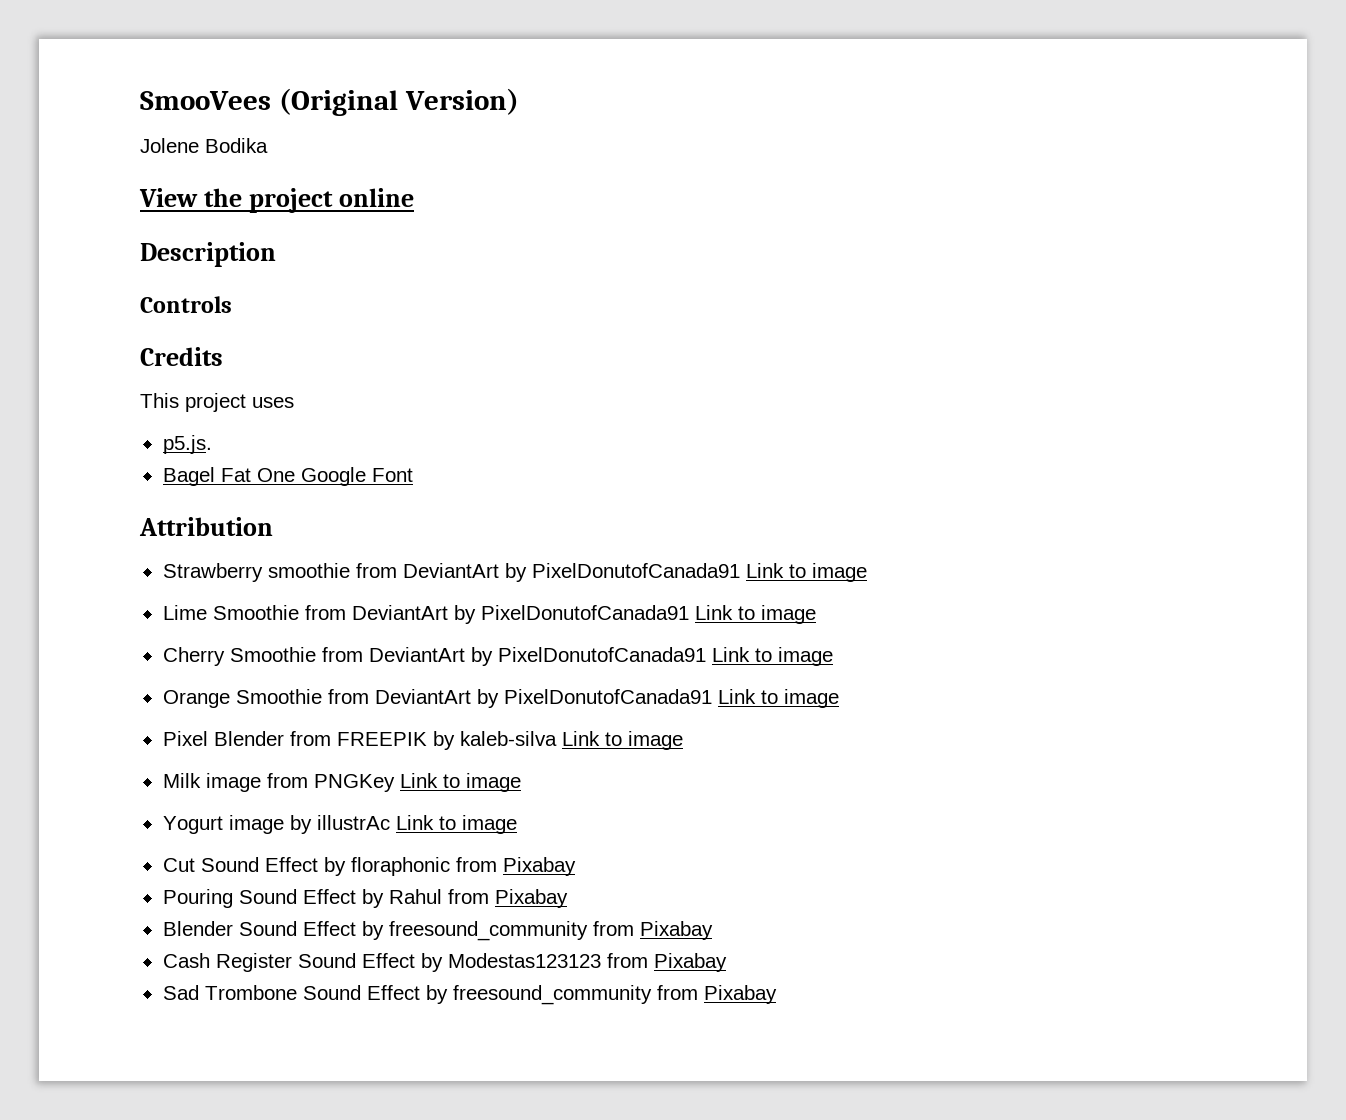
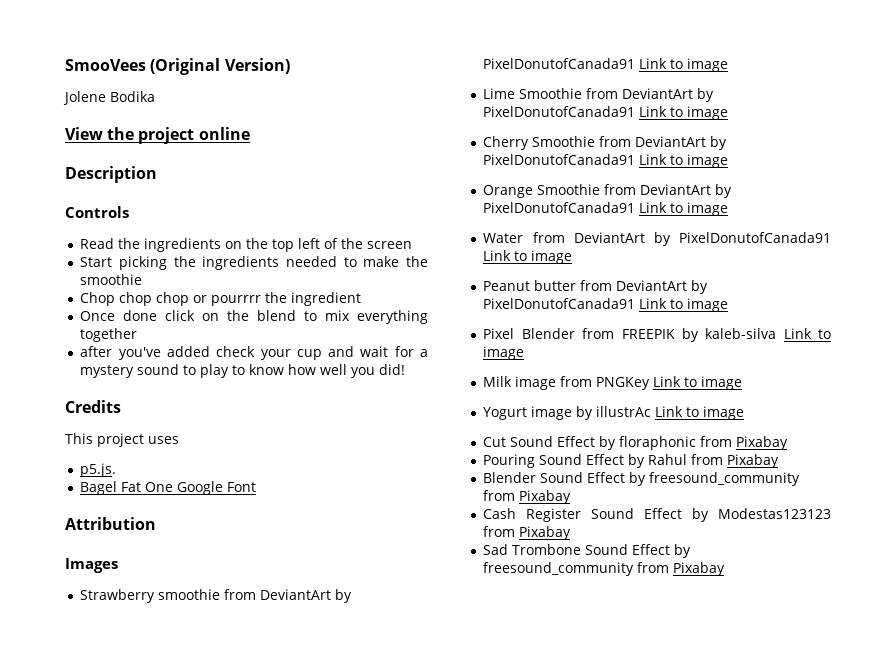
+ Read the ingredients on the top left of the screen
+ Start picking the ingredients needed to make the smoothie
+ Chop chop chop or pourrrr the ingredient
+ Once done click on the blend to mix everything together
+ after you've added check your cup and wait for a mystery sound to play to know how well you did!
+ Images
+ Water from DeviantArt by PixelDonutofCanada91 Link to image
+ Peanut butter from DeviantArt by PixelDonutofCanada91 Link to image

